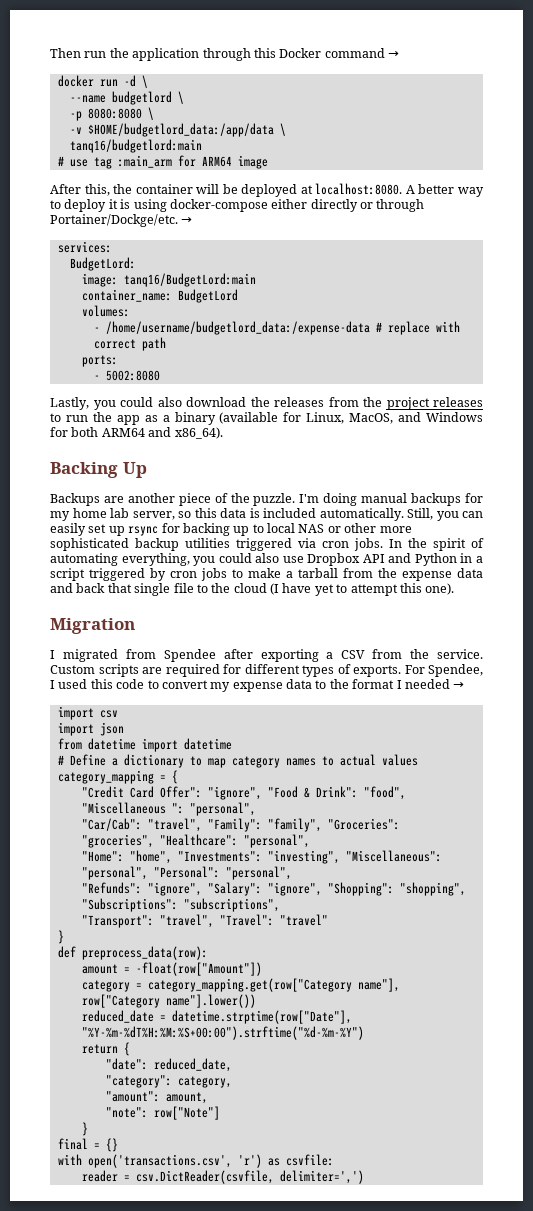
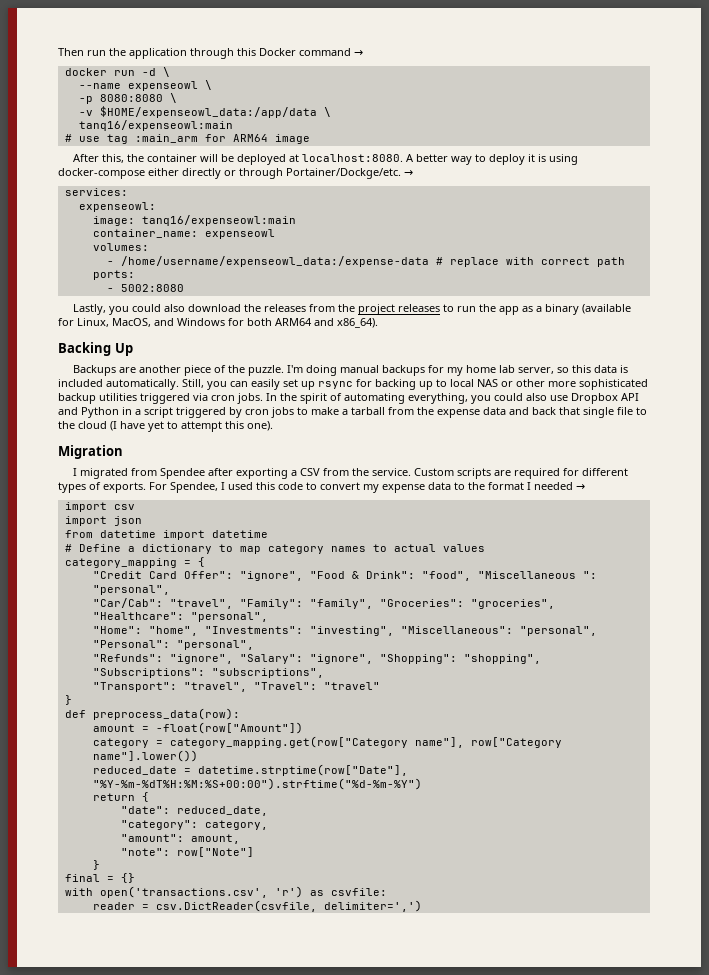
- --name budgetlord \
+ --name expenseowl \
- -v $HOME/budgetlord_data:/app/data \
- tanq16/budgetlord:main
+ -v $HOME/expenseowl_data:/app/data \
+ tanq16/expenseowl:main
- BudgetLord:
+ expenseowl:
- image: tanq16/BudgetLord:main
+ image: tanq16/expenseowl:main
- container_name: BudgetLord
+ container_name: expenseowl
- - /home/username/budgetlord_data:/expense-data # replace with correct path
+ - /home/username/expenseowl_data:/expense-data # replace with correct path

